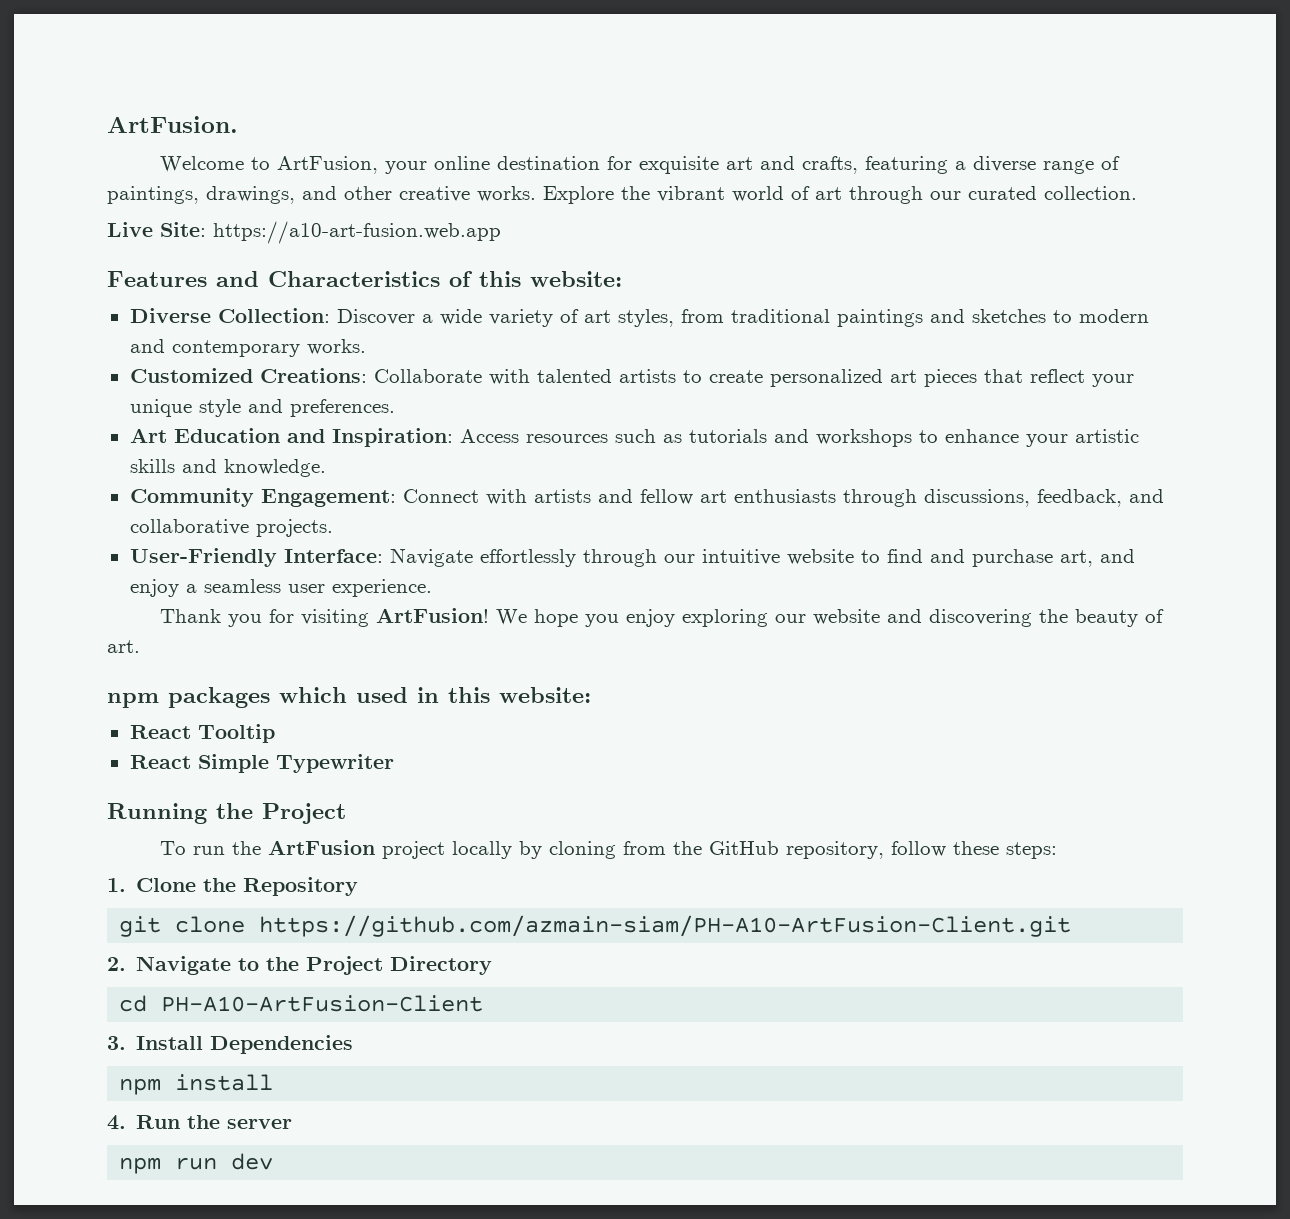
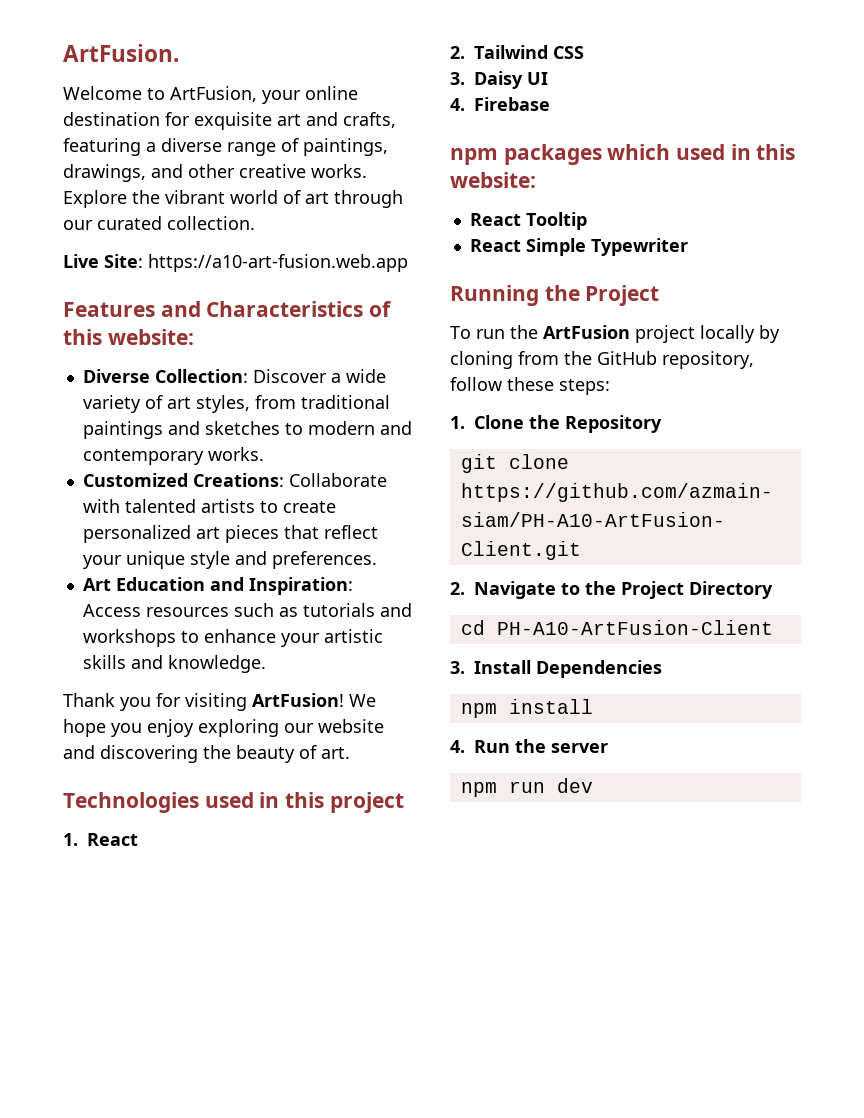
- Community Engagement: Connect with artists and fellow art enthusiasts through discussions, feedback, and collaborative projects.
- User-Friendly Interface: Navigate effortlessly through our intuitive website to find and purchase art, and enjoy a seamless user experience.
+ Technologies used in this project
+ 1. React
+ 2. Tailwind CSS
+ 3. Daisy UI
+ 4. Firebase

